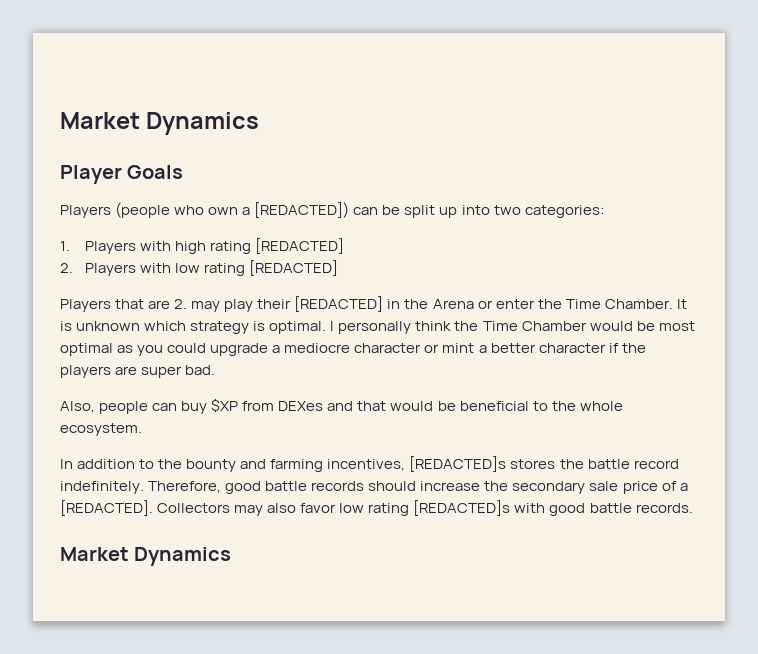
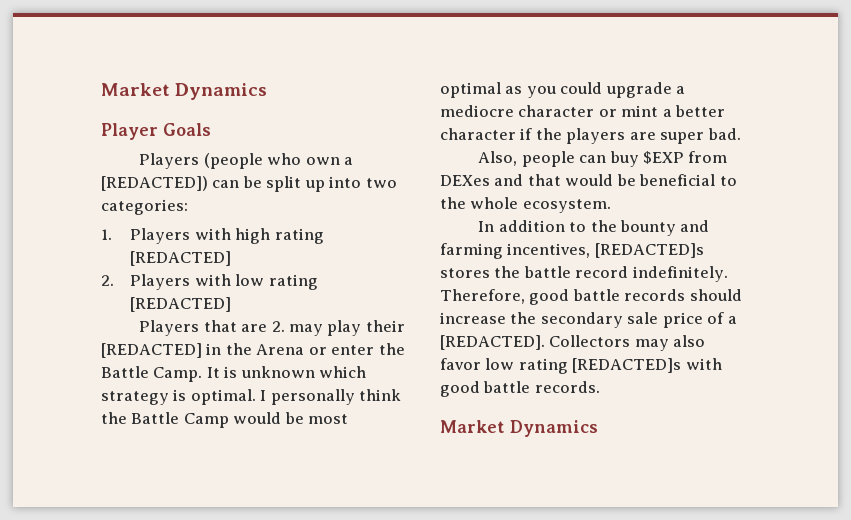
- Players that are 2. may play their [REDACTED] in the Arena or enter the Time Chamber.
+ Players that are 2. may play their [REDACTED] in the Arena or enter the Battle Camp.
- I personally think the Time Chamber would be most optimal as you could upgrade a mediocre character or mint a better character if the players are super bad.
+ I personally think the Battle Camp would be most optimal as you could upgrade a mediocre character or mint a better character if the players are super bad.
- Also, people can buy $XP from DEXes and that would be beneficial to the whole ecosystem.
+ Also, people can buy $EXP from DEXes and that would be beneficial to the whole ecosystem.

